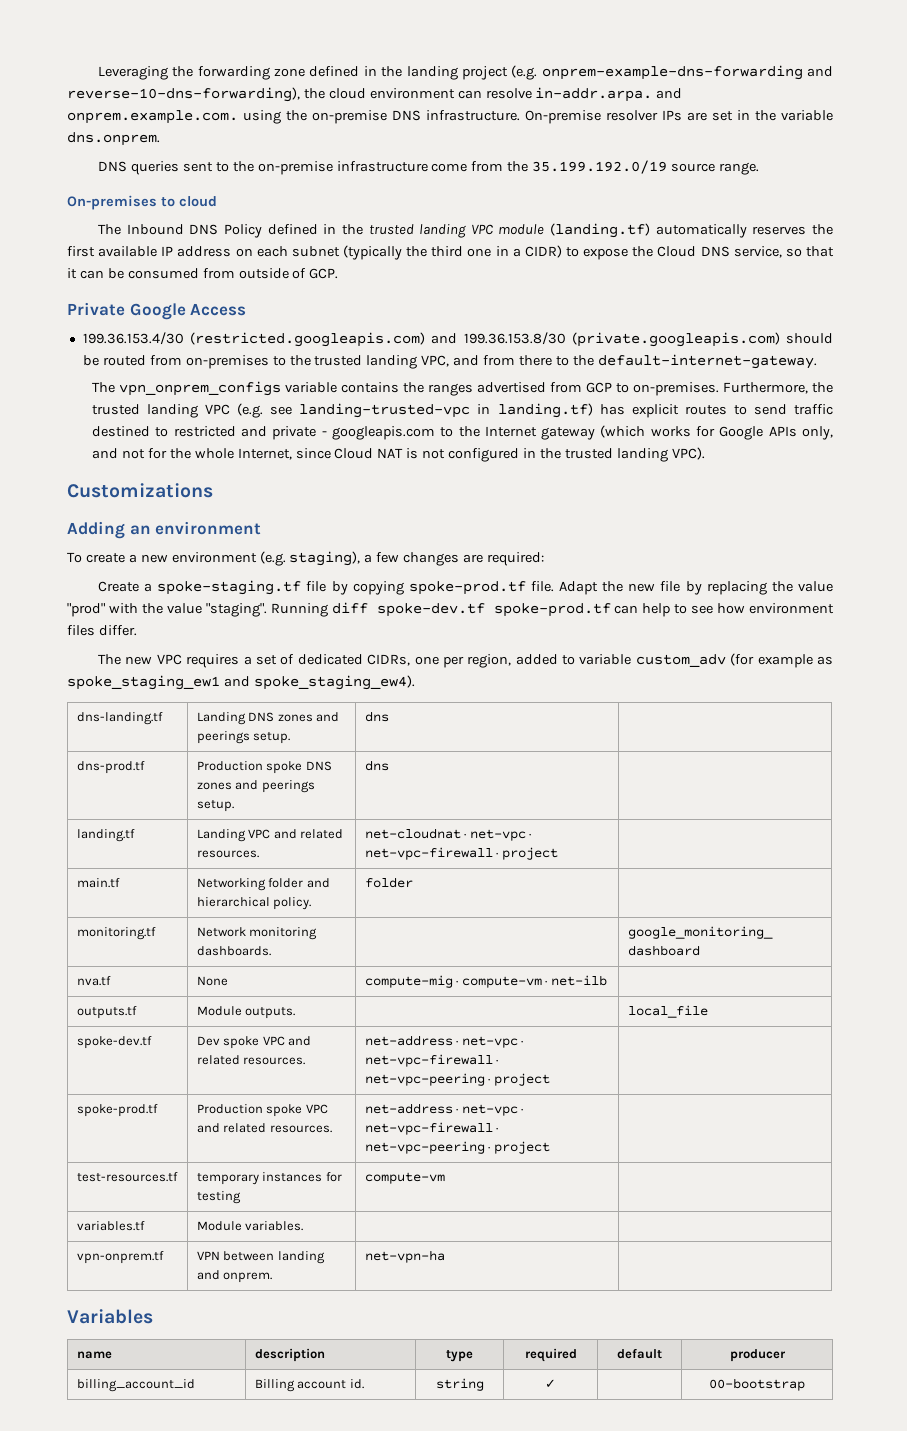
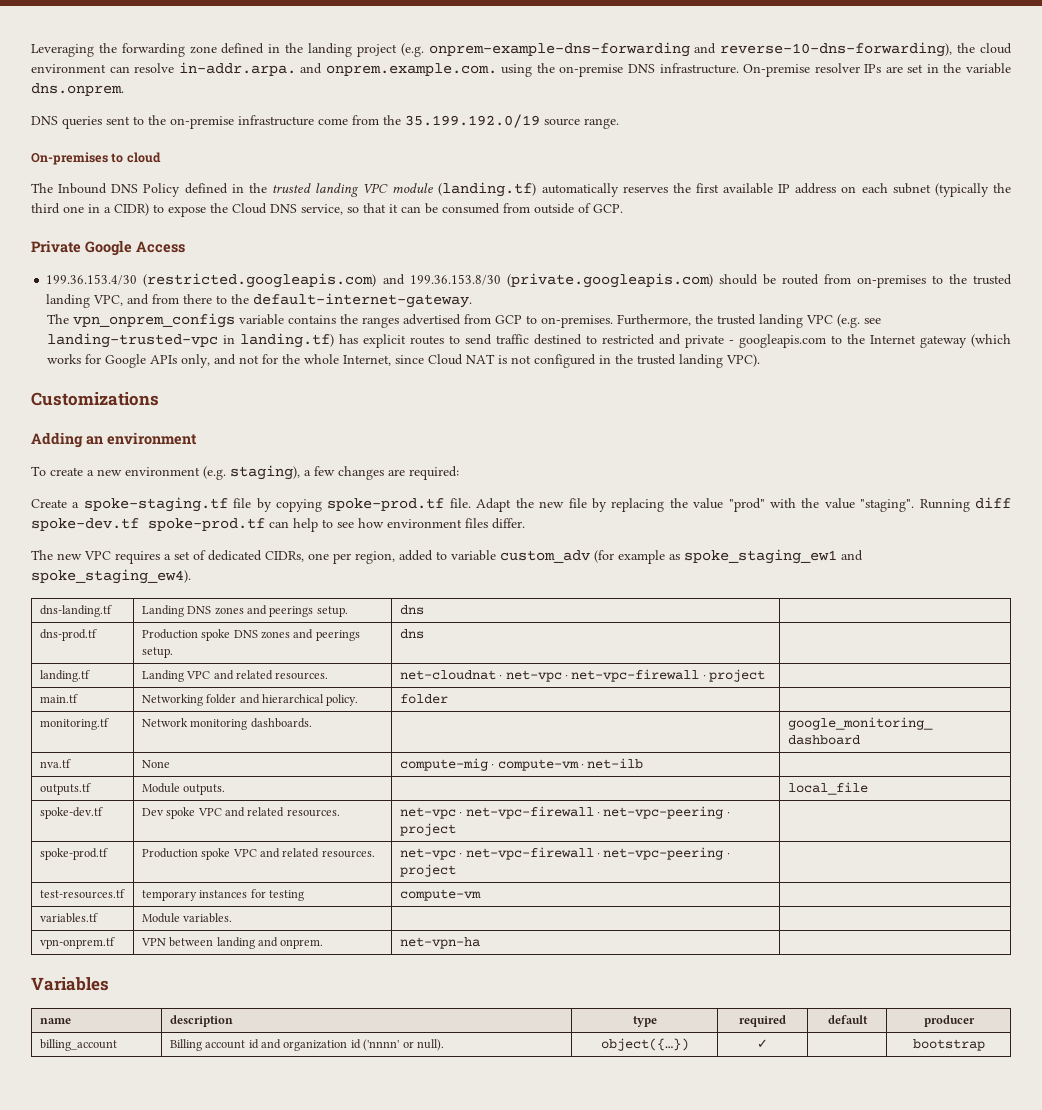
- spoke-dev.tf | Dev spoke VPC and related resources. | net-address · net-vpc · net-vpc-firewall · net-vpc-peering · project |
+ spoke-dev.tf | Dev spoke VPC and related resources. | net-vpc · net-vpc-firewall · net-vpc-peering · project |
- spoke-prod.tf | Production spoke VPC and related resources. | net-address · net-vpc · net-vpc-firewall · net-vpc-peering · project |
+ spoke-prod.tf | Production spoke VPC and related resources. | net-vpc · net-vpc-firewall · net-vpc-peering · project |
- billing_account_id | Billing account id. | string | ✓ | | 00-bootstrap
+ billing_account | Billing account id and organization id ('nnnn' or null). | object({…}) | ✓ | | bootstrap

